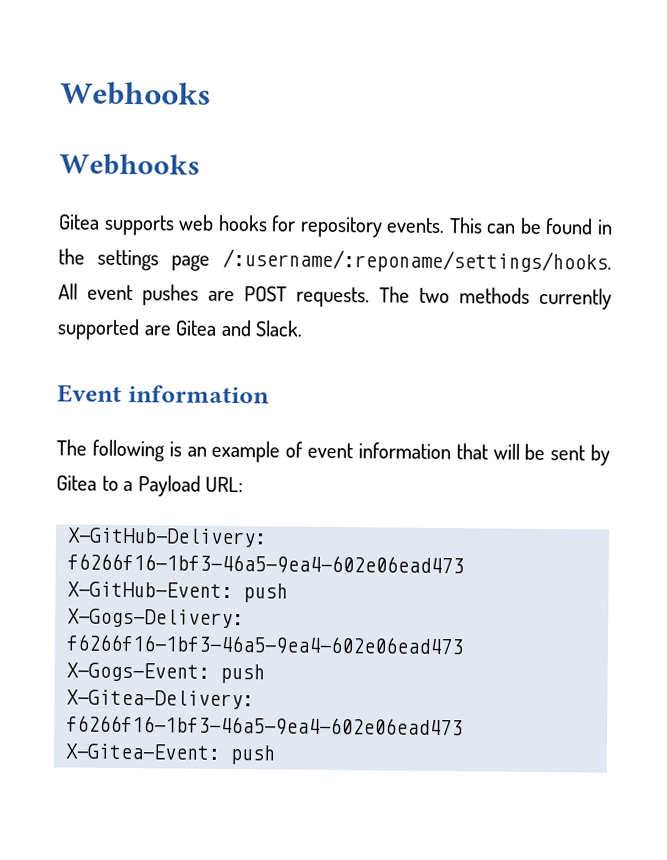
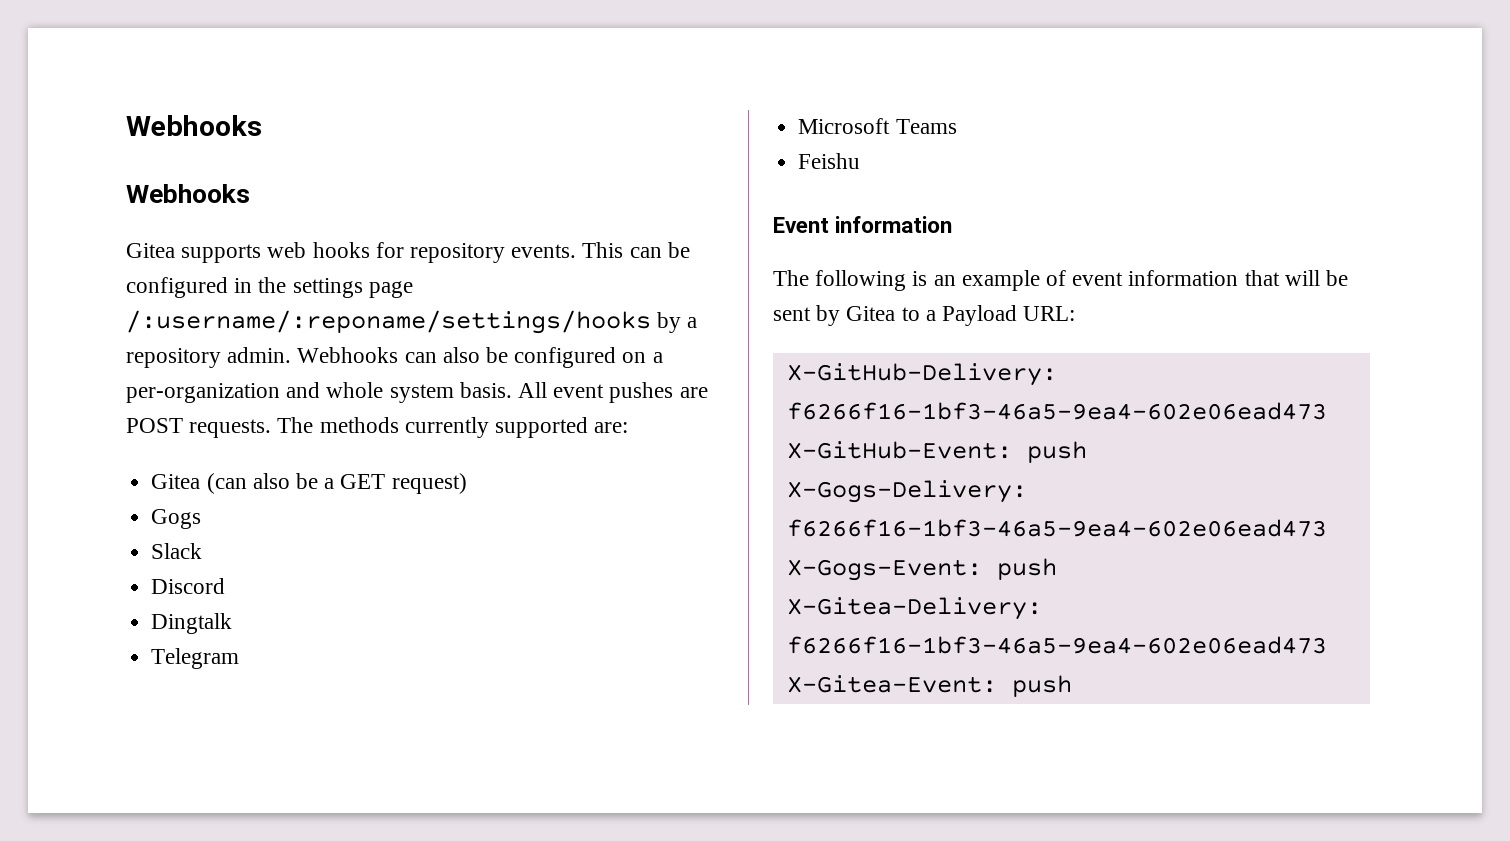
- This can be found in the settings page /:username/:reponame/settings/hooks.
+ This can be configured in the settings page /:username/:reponame/settings/hooks by a repository admin. Webhooks can also be configured on a per-organization and whole system basis.
- The two methods currently supported are Gitea and Slack.
+ The methods currently supported are:
+ Gitea (can also be a GET request)
+ Gogs
+ Slack
+ Discord
+ Dingtalk
+ Telegram
+ Microsoft Teams
+ Feishu

